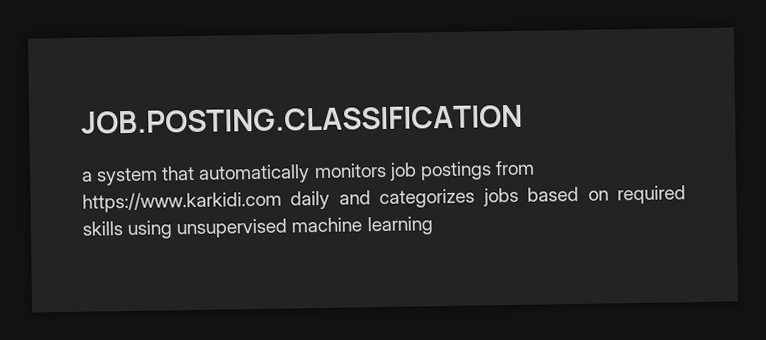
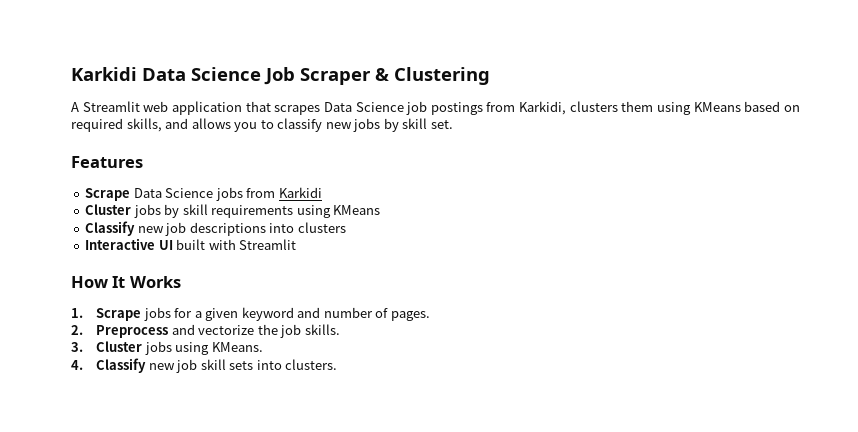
- JOB.POSTING.CLASSIFICATION
- a system that automatically monitors job postings from https://www.karkidi.com daily and categorizes jobs based on required skills using unsupervised machine learning
+ Karkidi Data Science Job Scraper & Clustering
+ A Streamlit web application that scrapes Data Science job postings from Karkidi, clusters them using KMeans based on required skills, and allows you to classify new jobs by skill set.
+ Features
+ Scrape Data Science jobs from Karkidi
+ Cluster jobs by skill requirements using KMeans
+ Classify new job descriptions into clusters
+ Interactive UI built with Streamlit
+ How It Works
+ 1. Scrape jobs for a given keyword and number of pages.
+ 2. Preprocess and vectorize the job skills.
+ 3. Cluster jobs using KMeans.
+ 4. Classify new job skill sets into clusters.

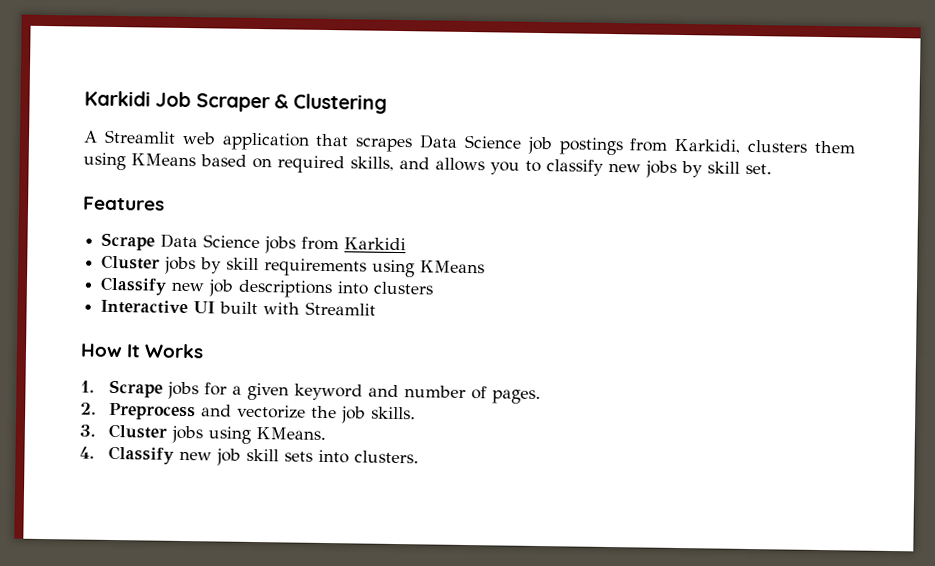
- Karkidi Data Science Job Scraper & Clustering
+ Karkidi Job Scraper & Clustering

